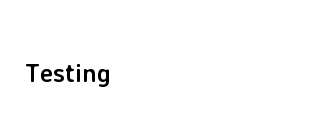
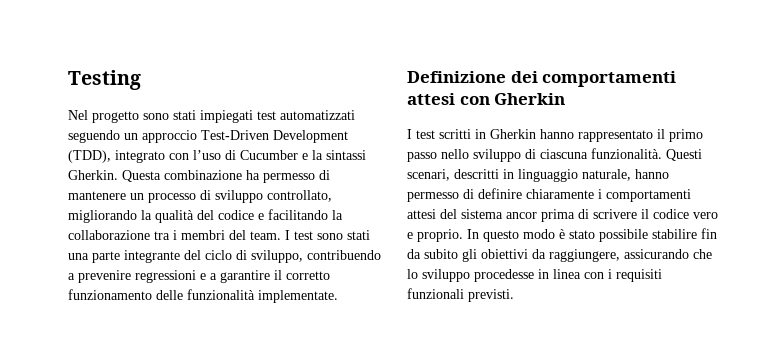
+ Nel progetto sono stati impiegati test automatizzati seguendo un approccio Test-Driven Development (TDD), integrato con l’uso di Cucumber e la sintassi Gherkin. Questa combinazione ha permesso di mantenere un processo di sviluppo controllato, migliorando la qualità del codice e facilitando la collaborazione tra i membri del team. I test sono stati una parte integrante del ciclo di sviluppo, contribuendo a prevenire regressioni e a garantire il corretto funzionamento delle funzionalità implementate.
+ Definizione dei comportamenti attesi con Gherkin
+ I test scritti in Gherkin hanno rappresentato il primo passo nello sviluppo di ciascuna funzionalità. Questi scenari, descritti in linguaggio naturale, hanno permesso di definire chiaramente i comportamenti attesi del sistema ancor prima di scrivere il codice vero e proprio. In questo modo è stato possibile stabilire fin da subito gli obiettivi da raggiungere, assicurando che lo sviluppo procedesse in linea con i requisiti funzionali previsti.

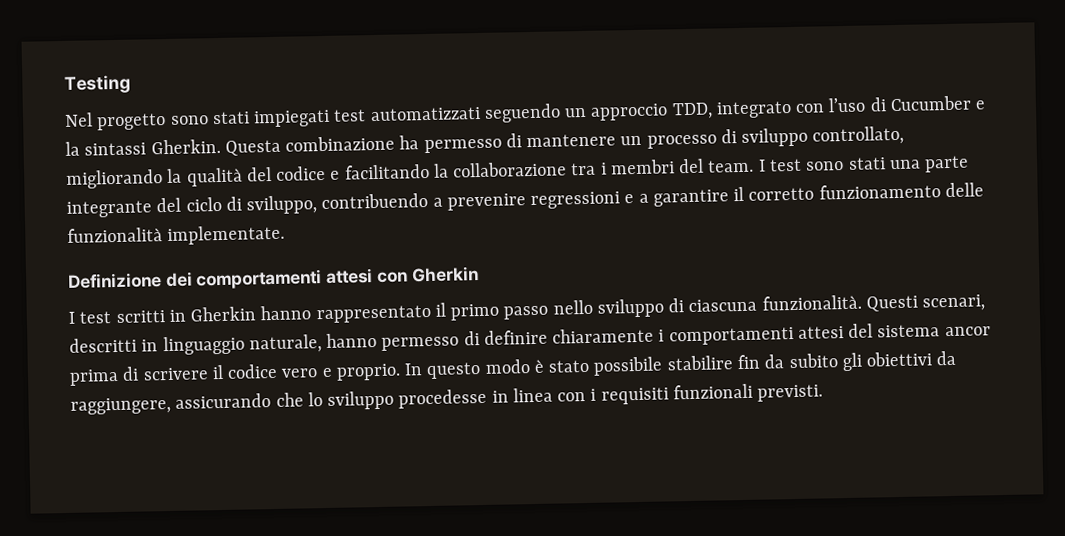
- Nel progetto sono stati impiegati test automatizzati seguendo un approccio Test-Driven Development (TDD), integrato con l’uso di Cucumber e la sintassi Gherkin.
+ Nel progetto sono stati impiegati test automatizzati seguendo un approccio TDD, integrato con l’uso di Cucumber e la sintassi Gherkin.

